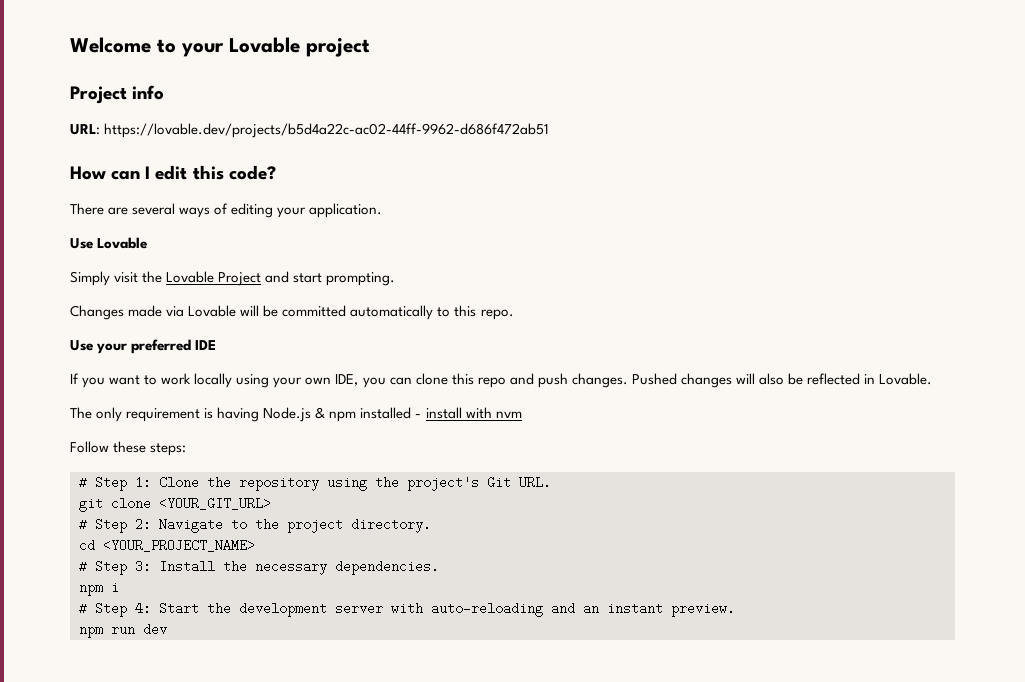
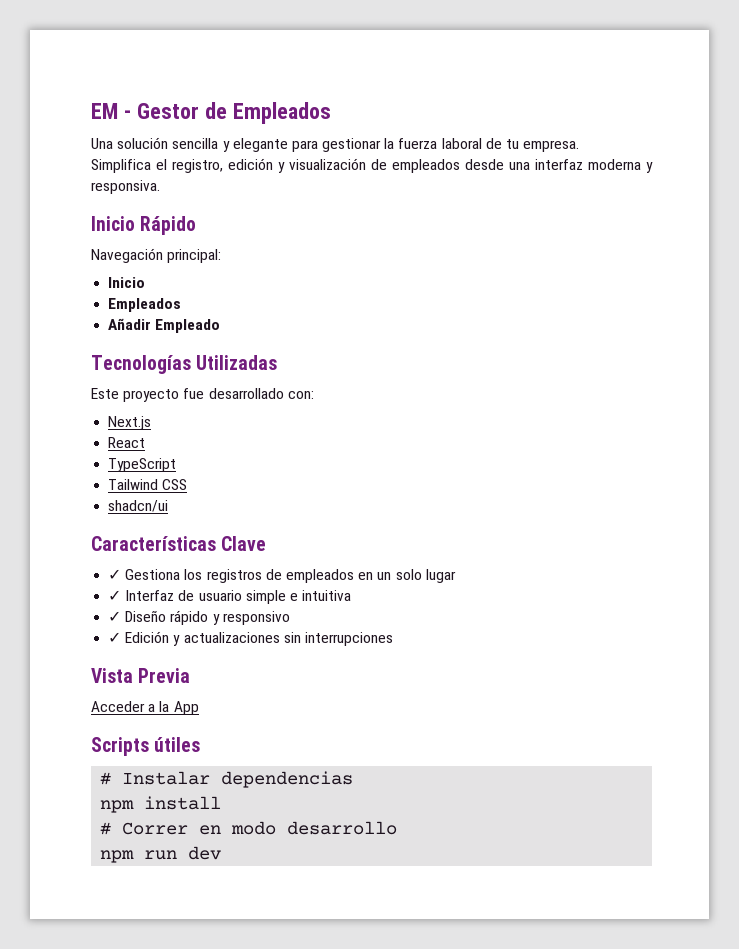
- Welcome to your Lovable project
- Project info
- URL: https://lovable.dev/projects/b5d4a22c-ac02-44ff-9962-d686f472ab51
- How can I edit this code?
- There are several ways of editing your application.
- Use Lovable
- Simply visit the Lovable Project and start prompting.
- Changes made via Lovable will be committed automatically to this repo.
- Use your preferred IDE
- If you want to work locally using your own IDE, you can clone this repo and push changes. Pushed changes will also be reflected in Lovable.
- The only requirement is having Node.js & npm installed - install with nvm
- Follow these steps:
- # Step 1: Clone the repository using the project's Git URL.
- git clone <YOUR_GIT_URL>
- # Step 2: Navigate to the project directory.
- cd <YOUR_PROJECT_NAME>
- # Step 3: Install the necessary dependencies.
- npm i
- # Step 4: Start the development server with auto-reloading and an instant preview.
+ EM - Gestor de Empleados
+ Una solución sencilla y elegante para gestionar la fuerza laboral de tu empresa.
+ Simplifica el registro, edición y visualización de empleados desde una interfaz moderna y responsiva.
+ Inicio Rápido
+ Navegación principal:
+ Inicio
+ Empleados
+ Añadir Empleado
+ Tecnologías Utilizadas
+ Este proyecto fue desarrollado con:
+ Next.js
+ React
+ TypeScript
+ Tailwind CSS
+ shadcn/ui
+ Características Clave
+ ✓ Gestiona los registros de empleados en un solo lugar
+ ✓ Interfaz de usuario simple e intuitiva
+ ✓ Diseño rápido y responsivo
+ ✓ Edición y actualizaciones sin interrupciones
+ Vista Previa
+ Acceder a la App
+ Scripts útiles
+ # Instalar dependencias
+ npm install
+ # Correr en modo desarrollo

